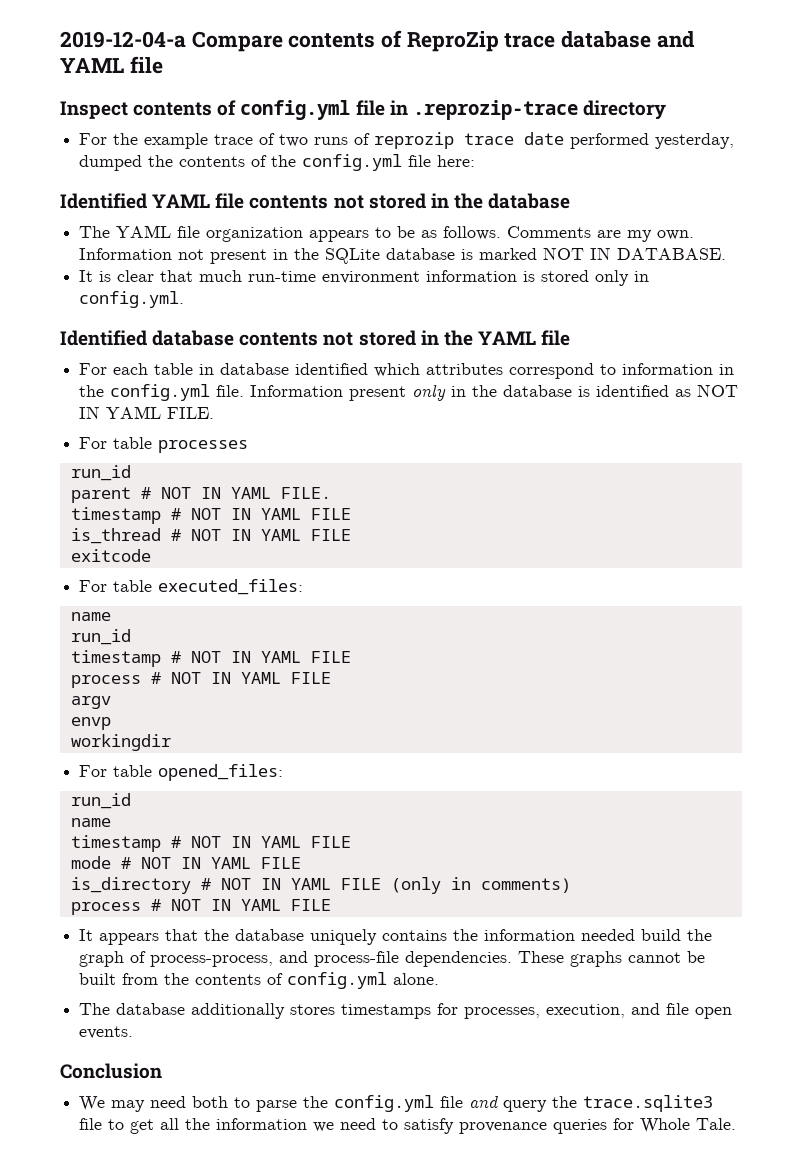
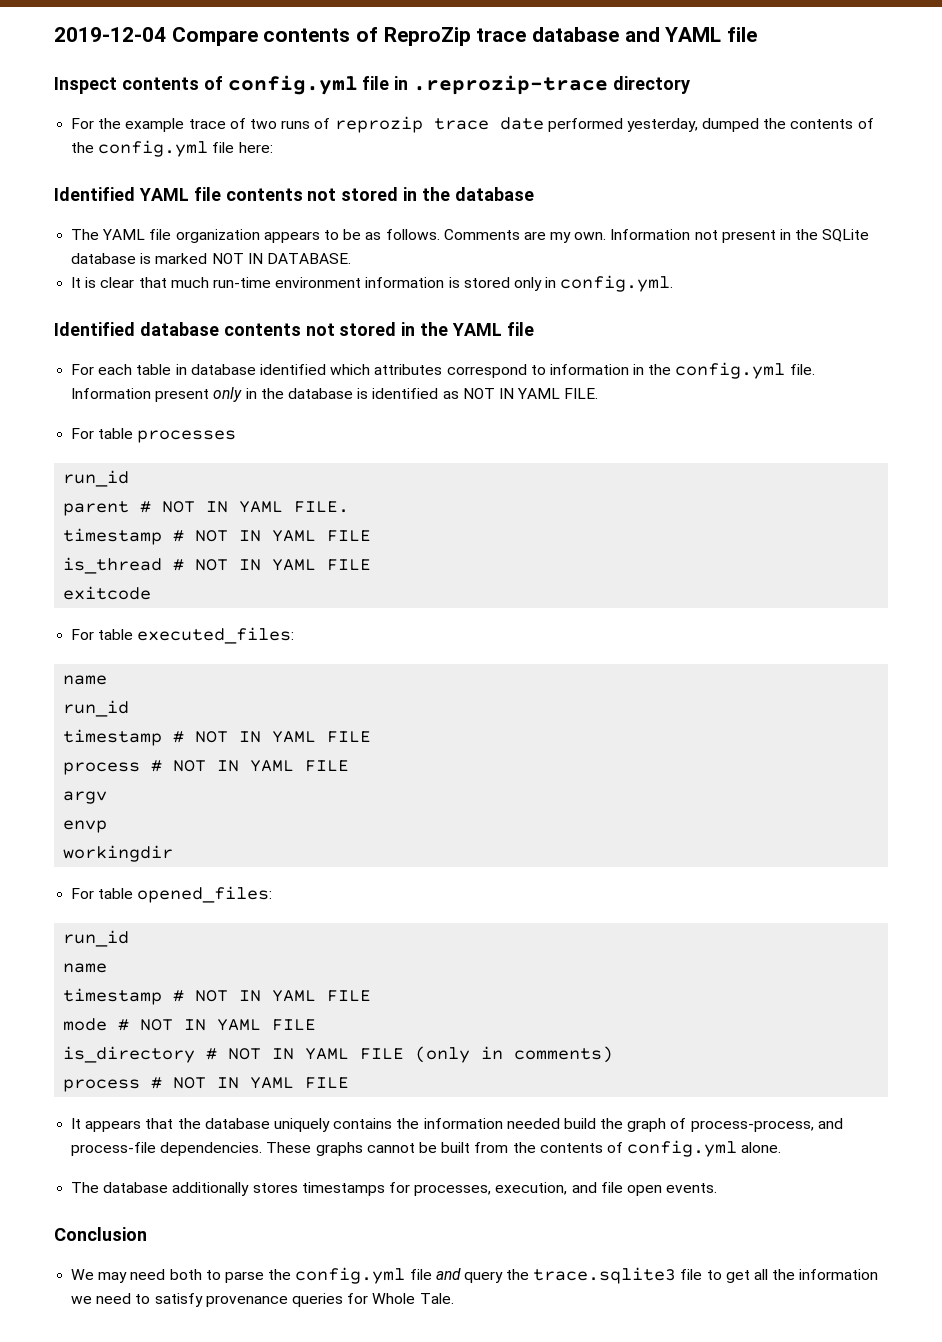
- 2019-12-04-a Compare contents of ReproZip trace database and YAML file
+ 2019-12-04 Compare contents of ReproZip trace database and YAML file

